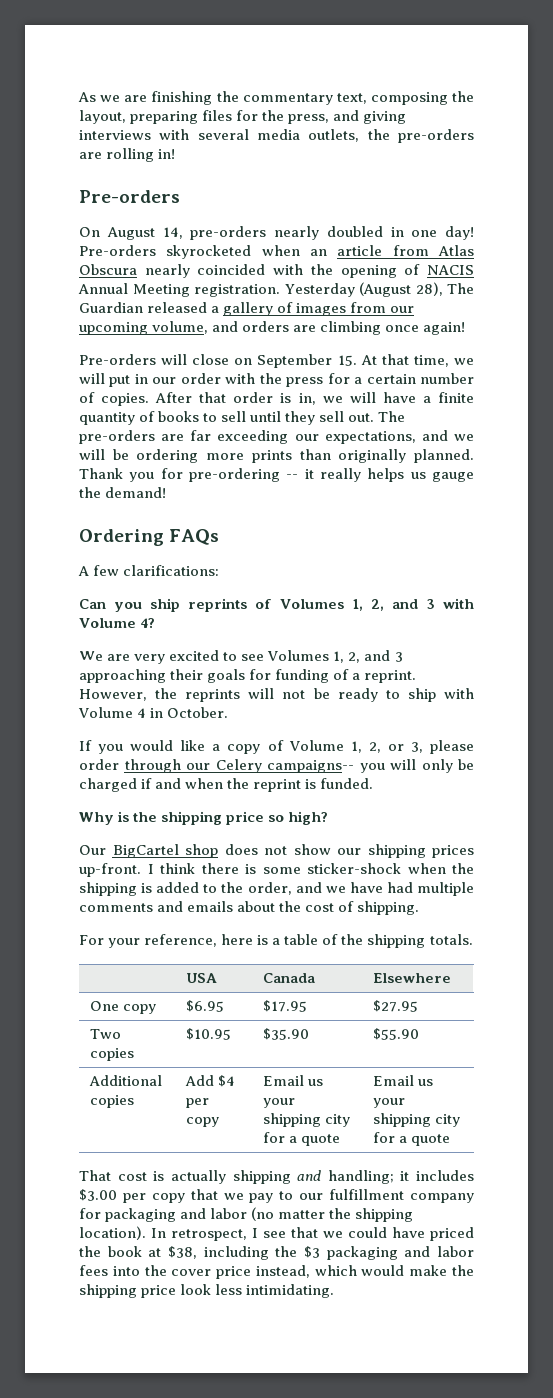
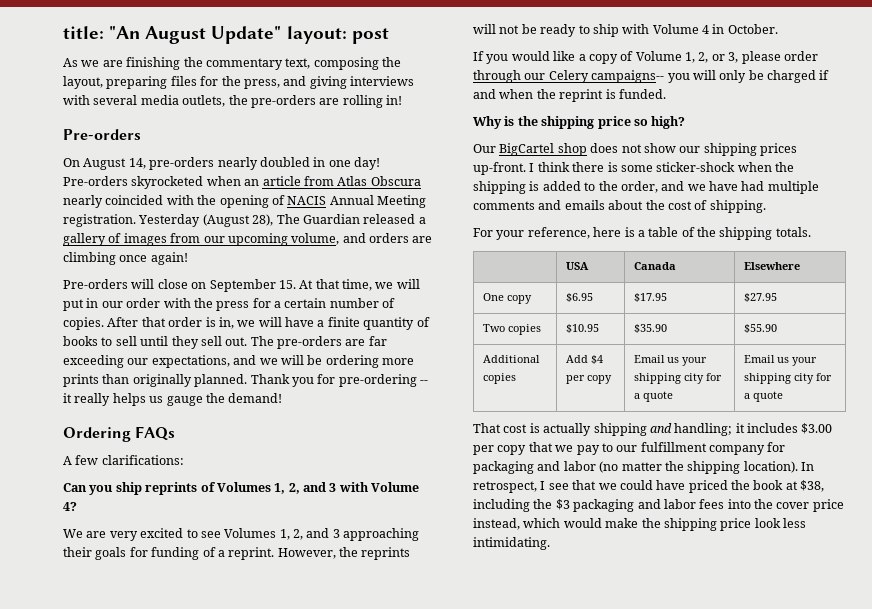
+ title: "An August Update" layout: post

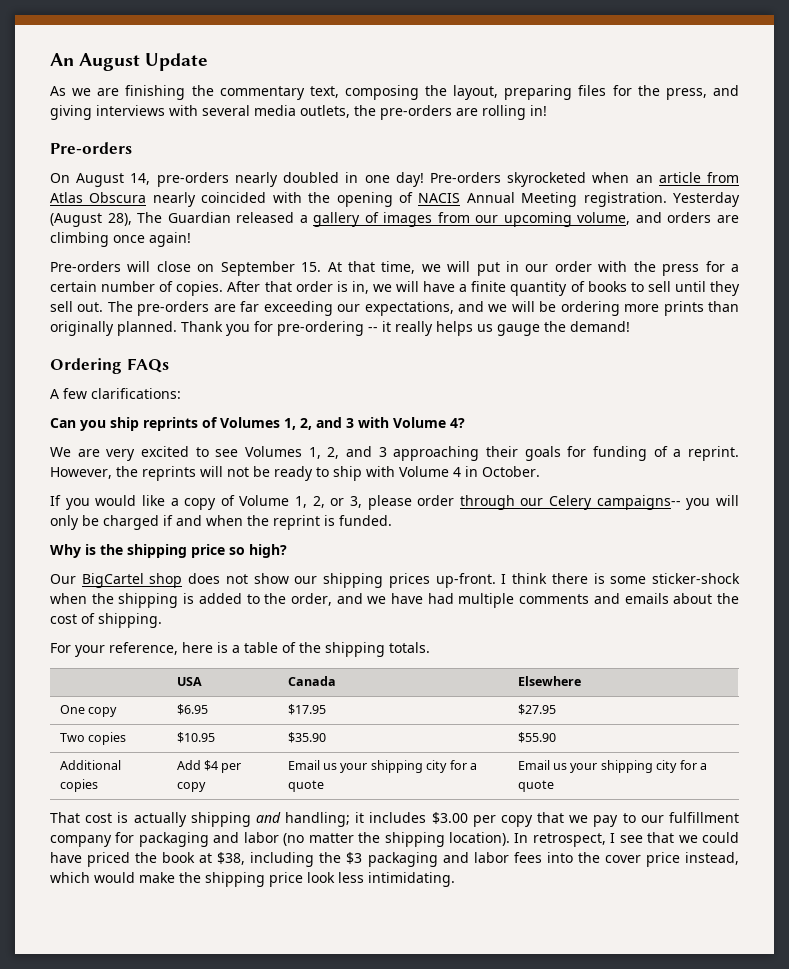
- title: "An August Update" layout: post
+ An August Update

